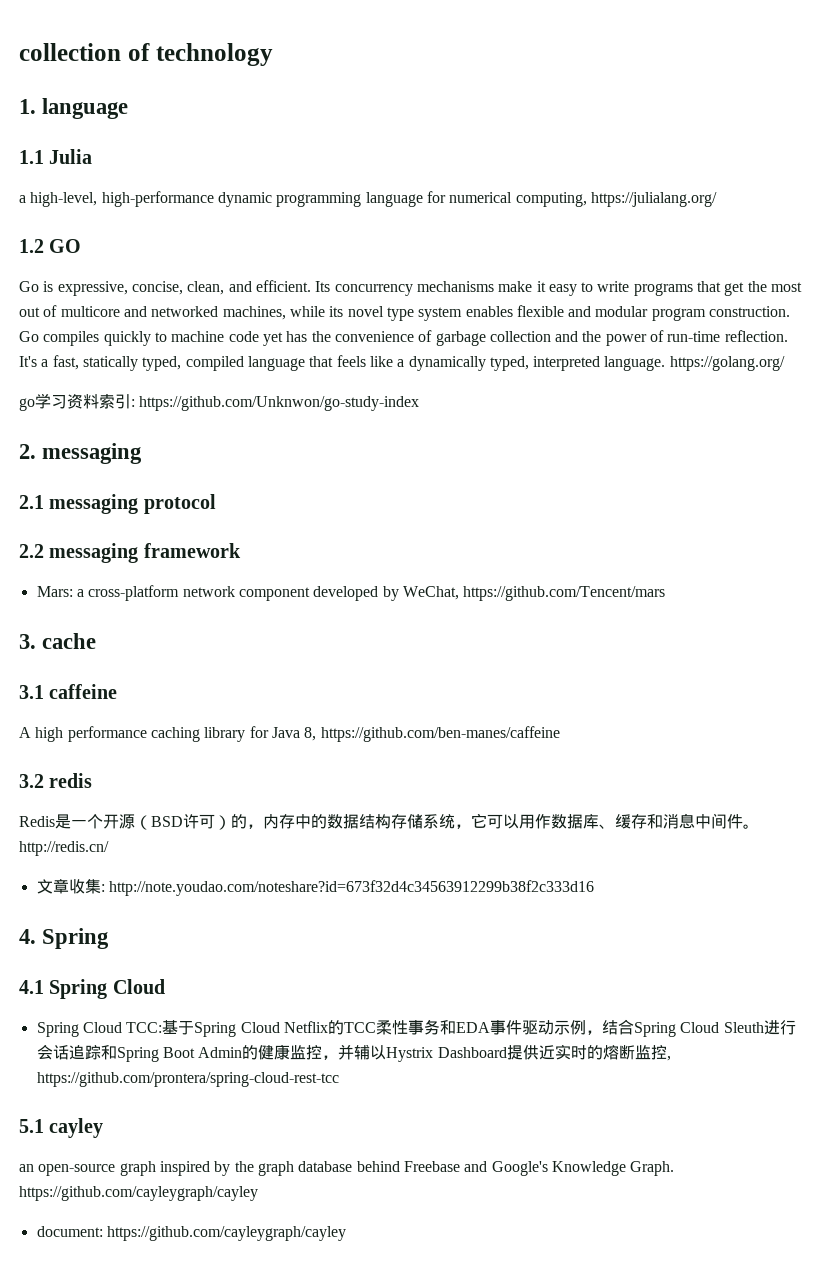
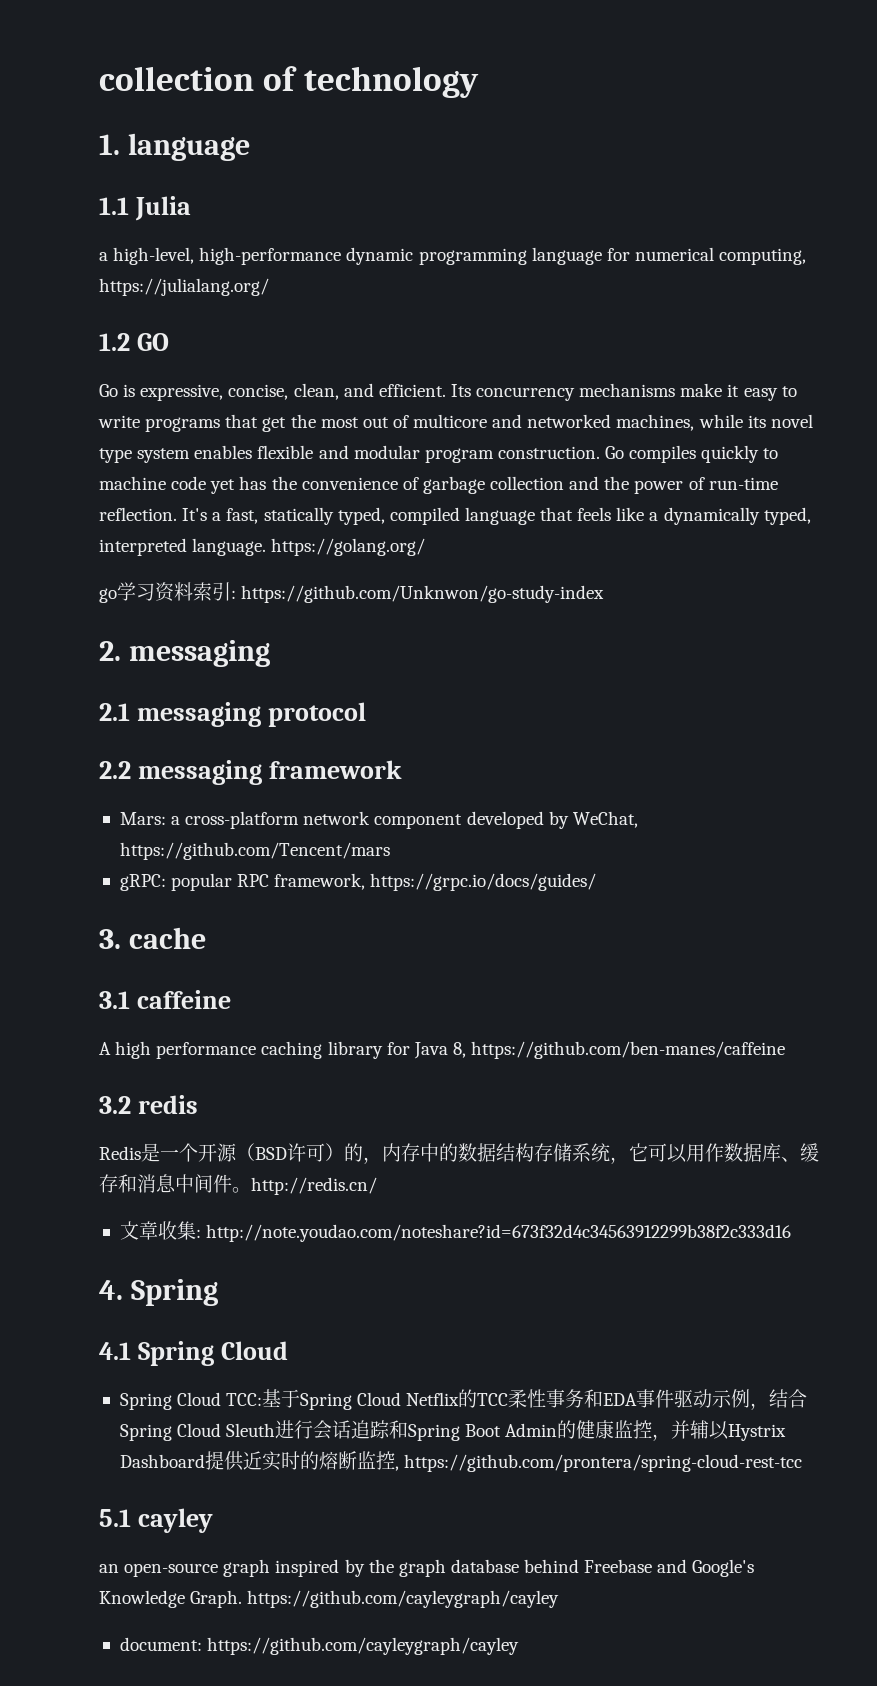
+ gRPC: popular RPC framework, https://grpc.io/docs/guides/

